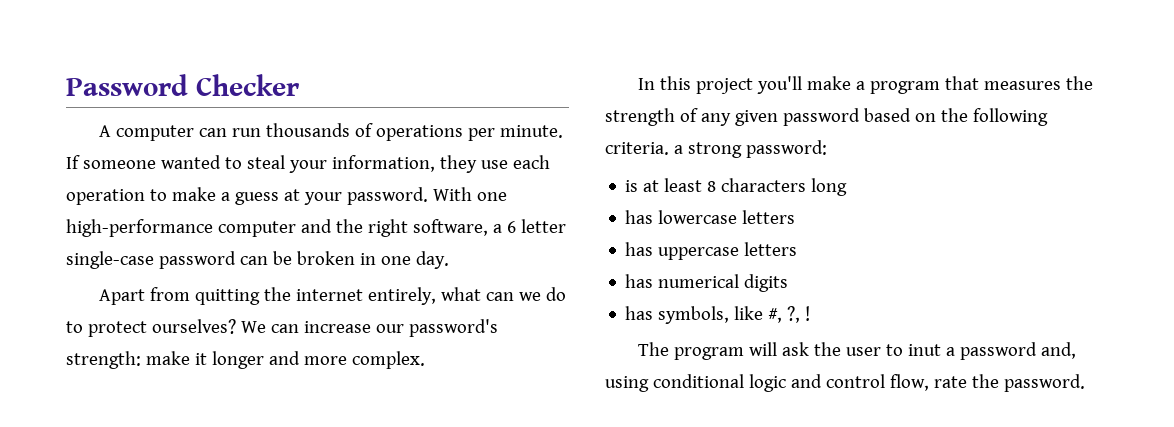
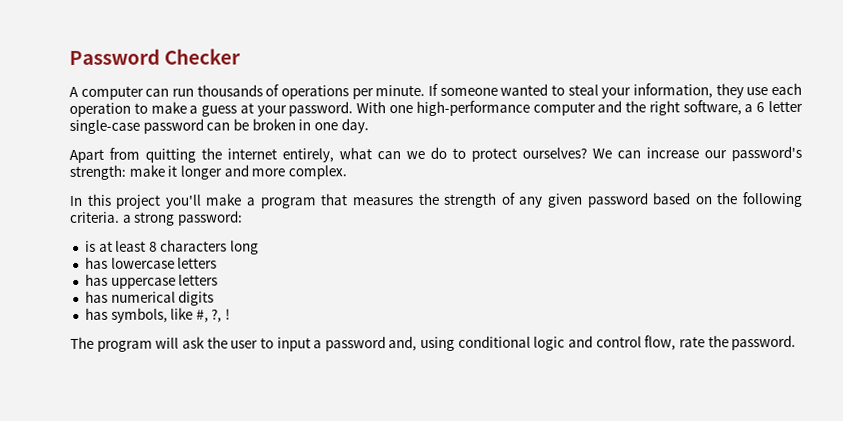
- The program will ask the user to inut a password and, using conditional logic and control flow, rate the password.
+ The program will ask the user to input a password and, using conditional logic and control flow, rate the password.

